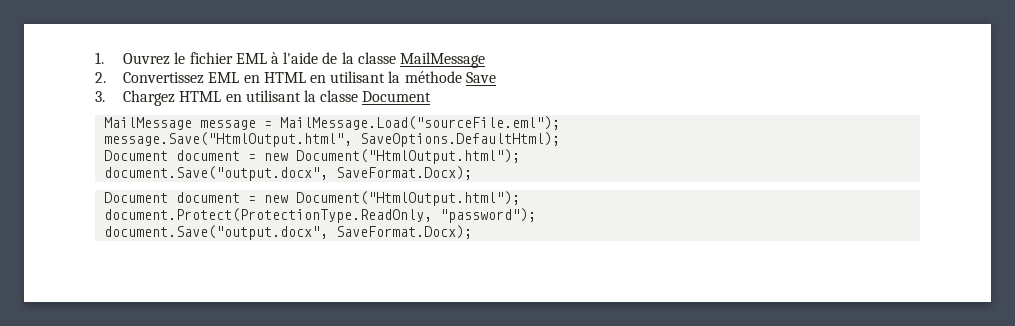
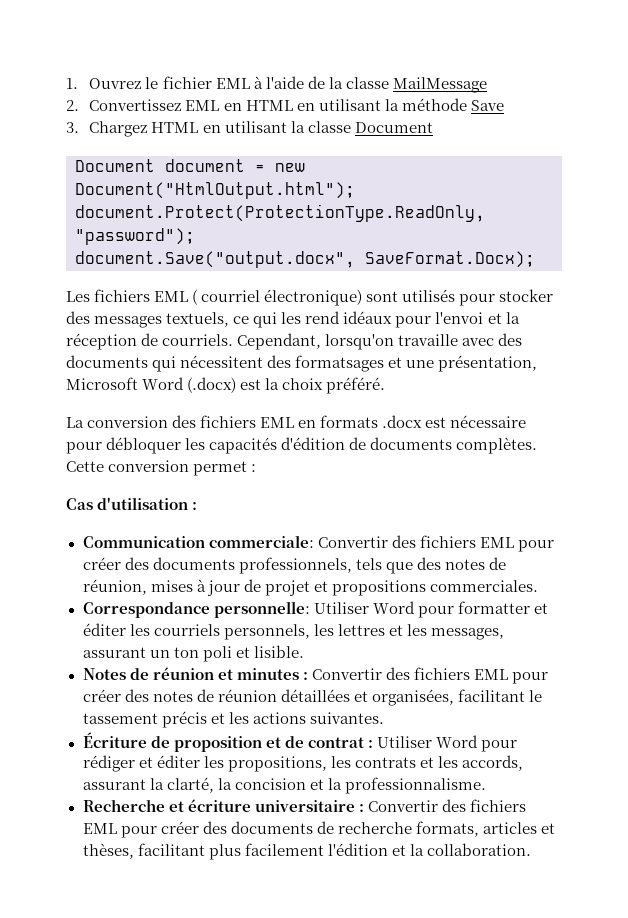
- MailMessage message = MailMessage.Load("sourceFile.eml");
- message.Save("HtmlOutput.html", SaveOptions.DefaultHtml);
- Document document = new Document("HtmlOutput.html");
- document.Save("output.docx", SaveFormat.Docx);
+ Les fichiers EML ( courriel électronique) sont utilisés pour stocker des messages textuels, ce qui les rend idéaux pour l'envoi et la réception de courriels. Cependant, lorsqu'on travaille avec des documents qui nécessitent des formatsages et une présentation, Microsoft Word (.docx) est la choix préféré.
+ La conversion des fichiers EML en formats .docx est nécessaire pour débloquer les capacités d'édition de documents complètes. Cette conversion permet :
+ Cas d'utilisation :
+ Communication commerciale: Convertir des fichiers EML pour créer des documents professionnels, tels que des notes de réunion, mises à jour de projet et propositions commerciales.
+ Correspondance personnelle: Utiliser Word pour formatter et éditer les courriels personnels, les lettres et les messages, assurant un ton poli et lisible.
+ Notes de réunion et minutes : Convertir des fichiers EML pour créer des notes de réunion détaillées et organisées, facilitant le tassement précis et les actions suivantes.
+ Écriture de proposition et de contrat : Utiliser Word pour rédiger et éditer les propositions, les contrats et les accords, assurant la clarté, la concision et la professionnalisme.
+ Recherche et écriture universitaire : Convertir des fichiers EML pour créer des documents de recherche formats, articles et thèses, facilitant plus facilement l'édition et la collaboration.

